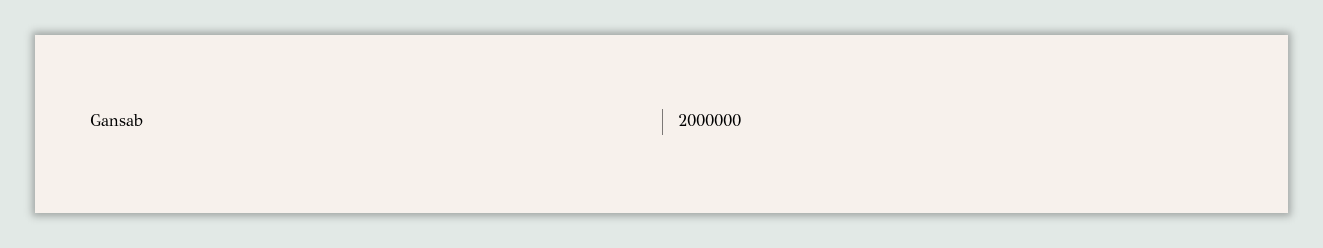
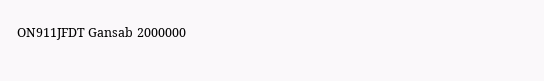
- Gansab
- 2000000
+ ON911JFDT Gansab 2000000

